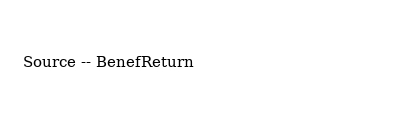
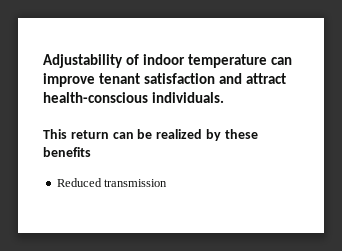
- Source -- BenefReturn
+ Adjustability of indoor temperature can improve tenant satisfaction and attract health-conscious individuals.
+ This return can be realized by these benefits
+ Reduced transmission

